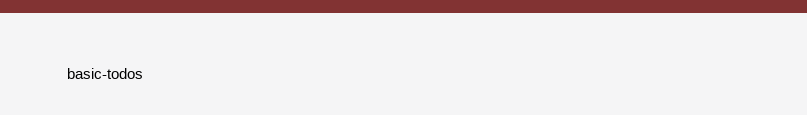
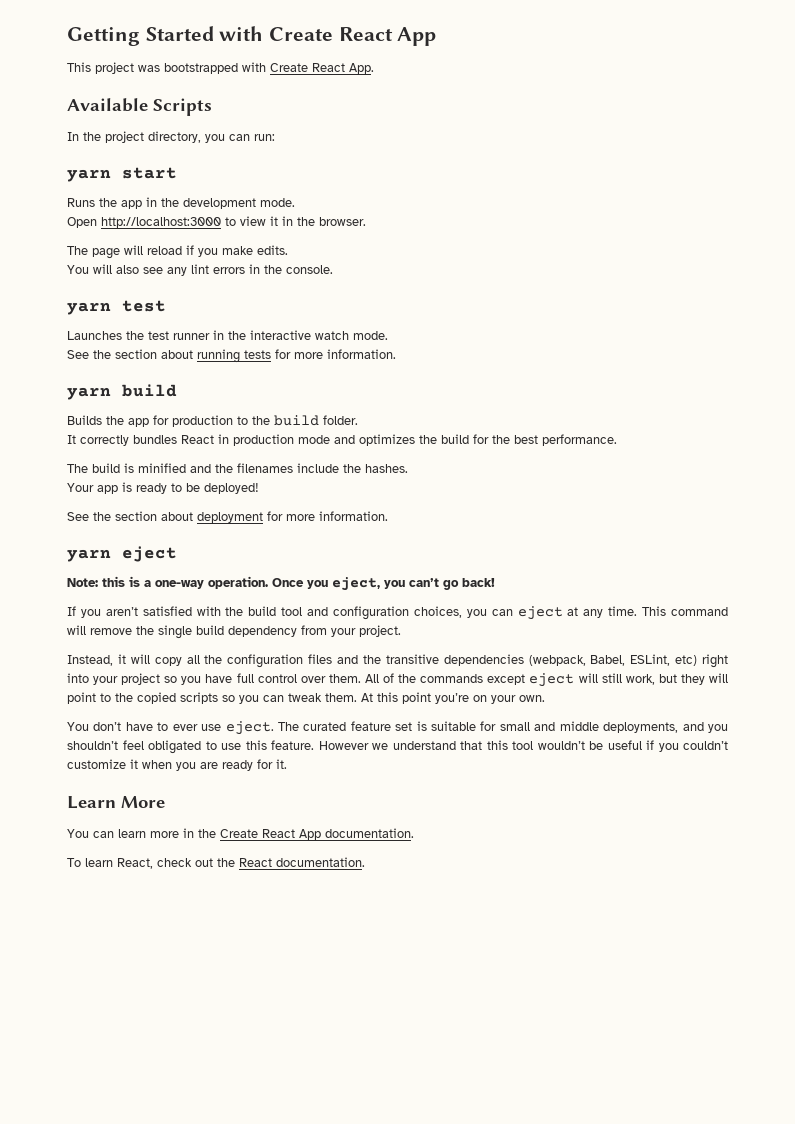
- basic-todos
+ Getting Started with Create React App
+ This project was bootstrapped with Create React App.
+ Available Scripts
+ In the project directory, you can run:
+ yarn start
+ Runs the app in the development mode.
+ Open http://localhost:3000 to view it in the browser.
+ The page will reload if you make edits.
+ You will also see any lint errors in the console.
+ yarn test
+ Launches the test runner in the interactive watch mode.
+ See the section about running tests for more information.
+ yarn build
+ Builds the app for production to the build folder.
+ It correctly bundles React in production mode and optimizes the build for the best performance.
+ The build is minified and the filenames include the hashes.
+ Your app is ready to be deployed!
+ See the section about deployment for more information.
+ yarn eject
+ Note: this is a one-way operation. Once you eject, you can’t go back!
+ If you aren’t satisfied with the build tool and configuration choices, you can eject at any time. This command will remove the single build dependency from your project.
+ Instead, it will copy all the configuration files and the transitive dependencies (webpack, Babel, ESLint, etc) right into your project so you have full control over them. All of the commands except eject will still work, but they will point to the copied scripts so you can tweak them. At this point you’re on your own.
+ You don’t have to ever use eject. The curated feature set is suitable for small and middle deployments, and you shouldn’t feel obligated to use this feature. However we understand that this tool wouldn’t be useful if you couldn’t customize it when you are ready for it.
+ Learn More
+ You can learn more in the Create React App documentation.
+ To learn React, check out the React documentation.

